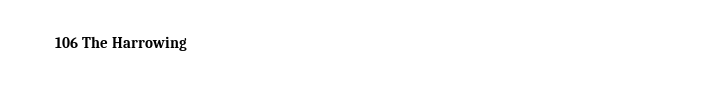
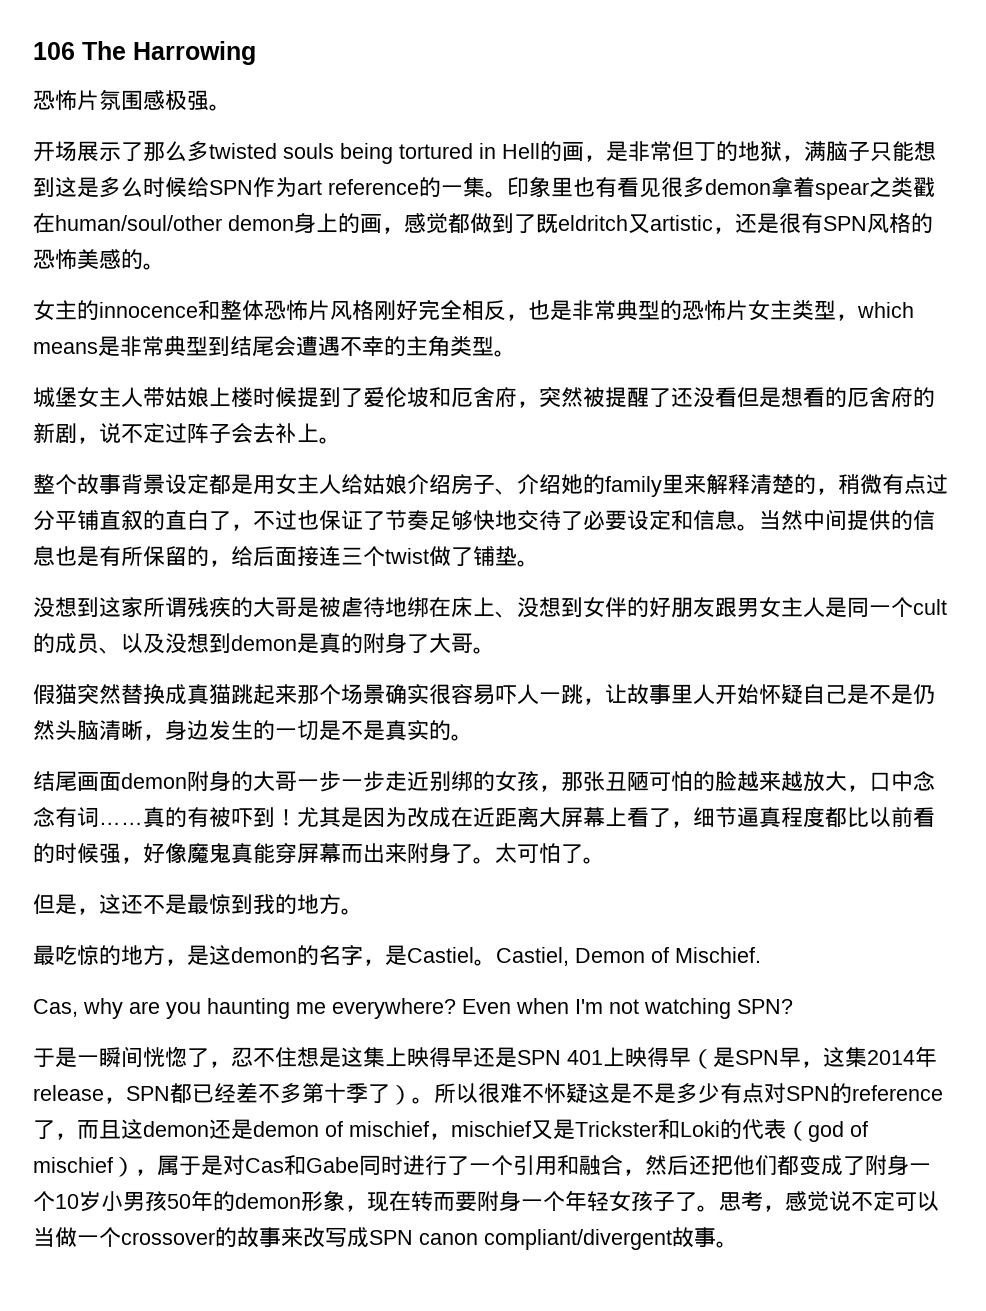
+ 恐怖片氛围感极强。
+ 开场展示了那么多twisted souls being tortured in Hell的画，是非常但丁的地狱，满脑子只能想到这是多么时候给SPN作为art reference的一集。印象里也有看见很多demon拿着spear之类戳在human/soul/other demon身上的画，感觉都做到了既eldritch又artistic，还是很有SPN风格的恐怖美感的。
+ 女主的innocence和整体恐怖片风格刚好完全相反，也是非常典型的恐怖片女主类型，which means是非常典型到结尾会遭遇不幸的主角类型。
+ 城堡女主人带姑娘上楼时候提到了爱伦坡和厄舍府，突然被提醒了还没看但是想看的厄舍府的新剧，说不定过阵子会去补上。
+ 整个故事背景设定都是用女主人给姑娘介绍房子、介绍她的family里来解释清楚的，稍微有点过分平铺直叙的直白了，不过也保证了节奏足够快地交待了必要设定和信息。当然中间提供的信息也是有所保留的，给后面接连三个twist做了铺垫。
+ 没想到这家所谓残疾的大哥是被虐待地绑在床上、没想到女伴的好朋友跟男女主人是同一个cult的成员、以及没想到demon是真的附身了大哥。
+ 假猫突然替换成真猫跳起来那个场景确实很容易吓人一跳，让故事里人开始怀疑自己是不是仍然头脑清晰，身边发生的一切是不是真实的。
+ 结尾画面demon附身的大哥一步一步走近别绑的女孩，那张丑陋可怕的脸越来越放大，口中念念有词……真的有被吓到！尤其是因为改成在近距离大屏幕上看了，细节逼真程度都比以前看的时候强，好像魔鬼真能穿屏幕而出来附身了。太可怕了。
+ 但是，这还不是最惊到我的地方。
+ 最吃惊的地方，是这demon的名字，是Castiel。Castiel, Demon of Mischief.
+ Cas, why are you haunting me everywhere? Even when I'm not watching SPN?
+ 于是一瞬间恍惚了，忍不住想是这集上映得早还是SPN 401上映得早（是SPN早，这集2014年release，SPN都已经差不多第十季了）。所以很难不怀疑这是不是多少有点对SPN的reference了，而且这demon还是demon of mischief，mischief又是Trickster和Loki的代表（god of mischief），属于是对Cas和Gabe同时进行了一个引用和融合，然后还把他们都变成了附身一个10岁小男孩50年的demon形象，现在转而要附身一个年轻女孩子了。思考，感觉说不定可以当做一个crossover的故事来改写成SPN canon compliant/divergent故事。

